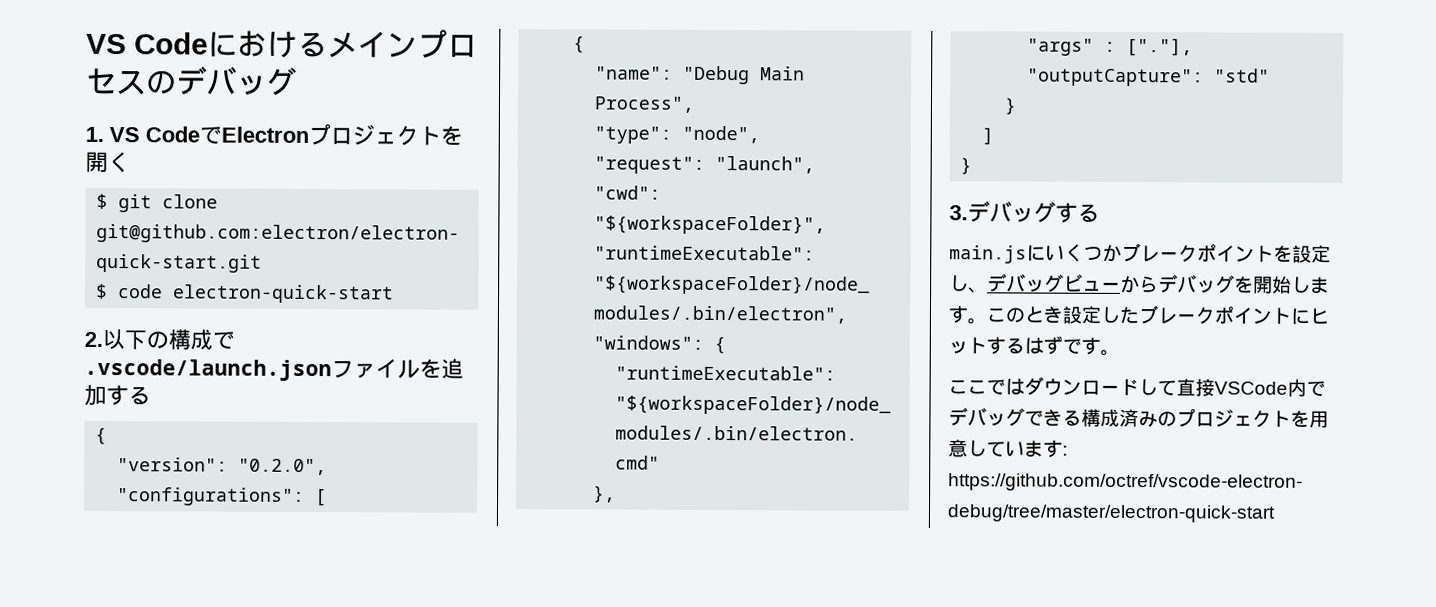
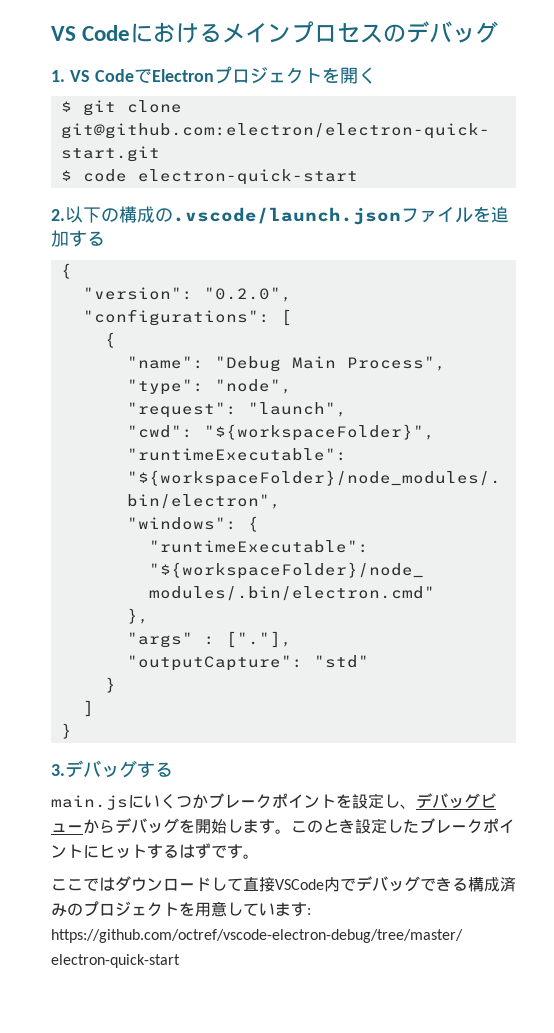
- 2.以下の構成で.vscode/launch.jsonファイルを追加する
+ 2.以下の構成の.vscode/launch.jsonファイルを追加する

